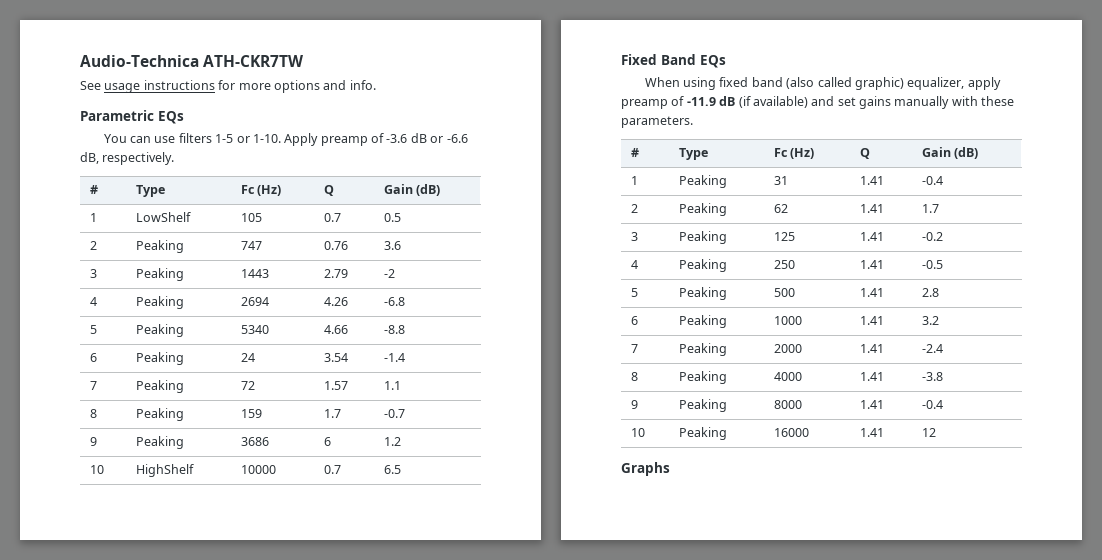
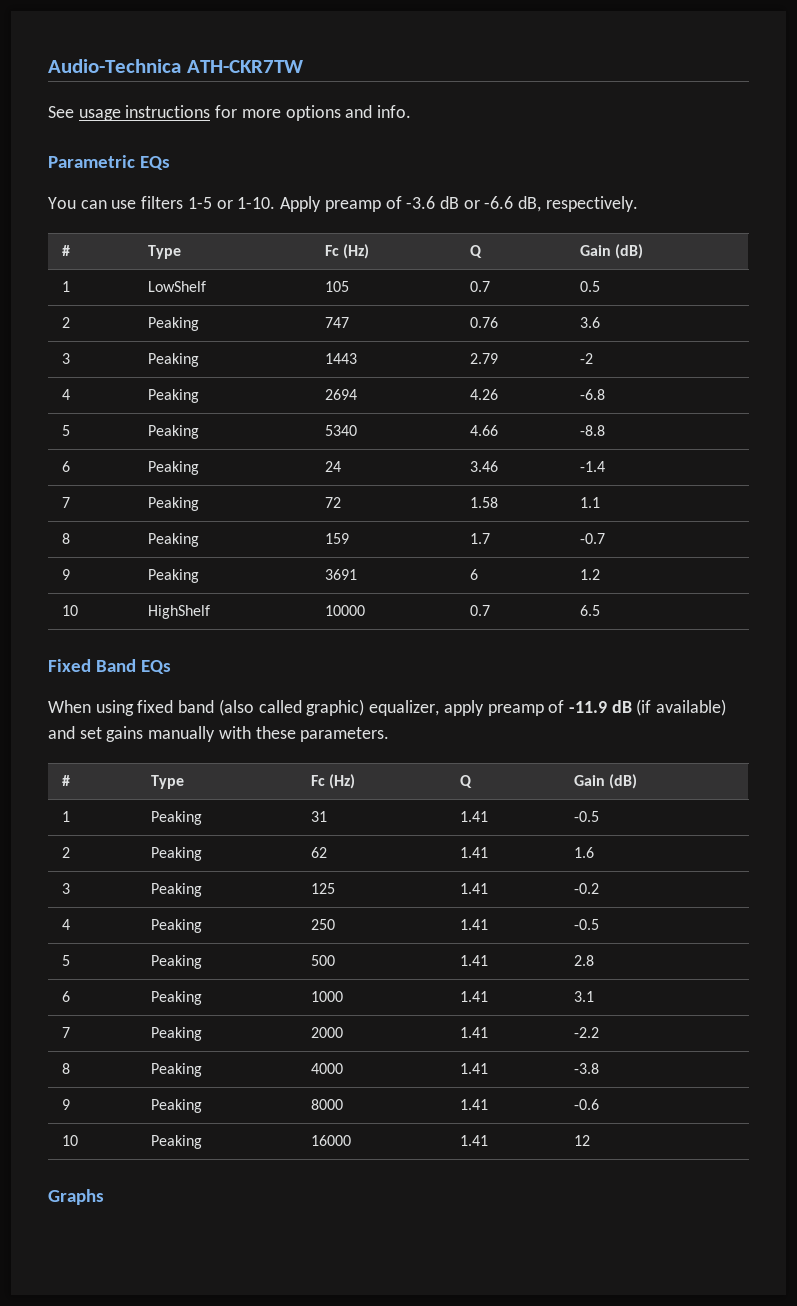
- 6 | Peaking | 24 | 3.54 | -1.4
+ 6 | Peaking | 24 | 3.46 | -1.4
- 7 | Peaking | 72 | 1.57 | 1.1
+ 7 | Peaking | 72 | 1.58 | 1.1
- 9 | Peaking | 3686 | 6 | 1.2
+ 9 | Peaking | 3691 | 6 | 1.2
- 1 | Peaking | 31 | 1.41 | -0.4
+ 1 | Peaking | 31 | 1.41 | -0.5
- 2 | Peaking | 62 | 1.41 | 1.7
+ 2 | Peaking | 62 | 1.41 | 1.6
- 6 | Peaking | 1000 | 1.41 | 3.2
+ 6 | Peaking | 1000 | 1.41 | 3.1
- 7 | Peaking | 2000 | 1.41 | -2.4
+ 7 | Peaking | 2000 | 1.41 | -2.2
- 9 | Peaking | 8000 | 1.41 | -0.4
+ 9 | Peaking | 8000 | 1.41 | -0.6

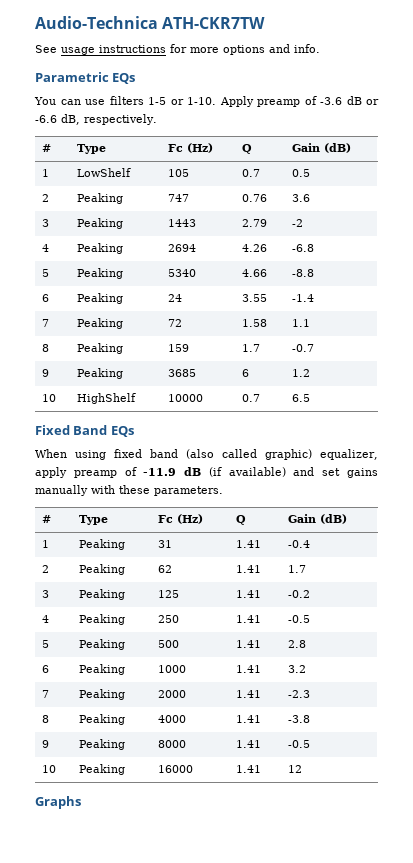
- 6 | Peaking | 24 | 3.46 | -1.4
+ 6 | Peaking | 24 | 3.55 | -1.4
- 9 | Peaking | 3691 | 6 | 1.2
+ 9 | Peaking | 3685 | 6 | 1.2
- 1 | Peaking | 31 | 1.41 | -0.5
+ 1 | Peaking | 31 | 1.41 | -0.4
- 2 | Peaking | 62 | 1.41 | 1.6
+ 2 | Peaking | 62 | 1.41 | 1.7
- 6 | Peaking | 1000 | 1.41 | 3.1
+ 6 | Peaking | 1000 | 1.41 | 3.2
- 7 | Peaking | 2000 | 1.41 | -2.2
+ 7 | Peaking | 2000 | 1.41 | -2.3
- 9 | Peaking | 8000 | 1.41 | -0.6
+ 9 | Peaking | 8000 | 1.41 | -0.5

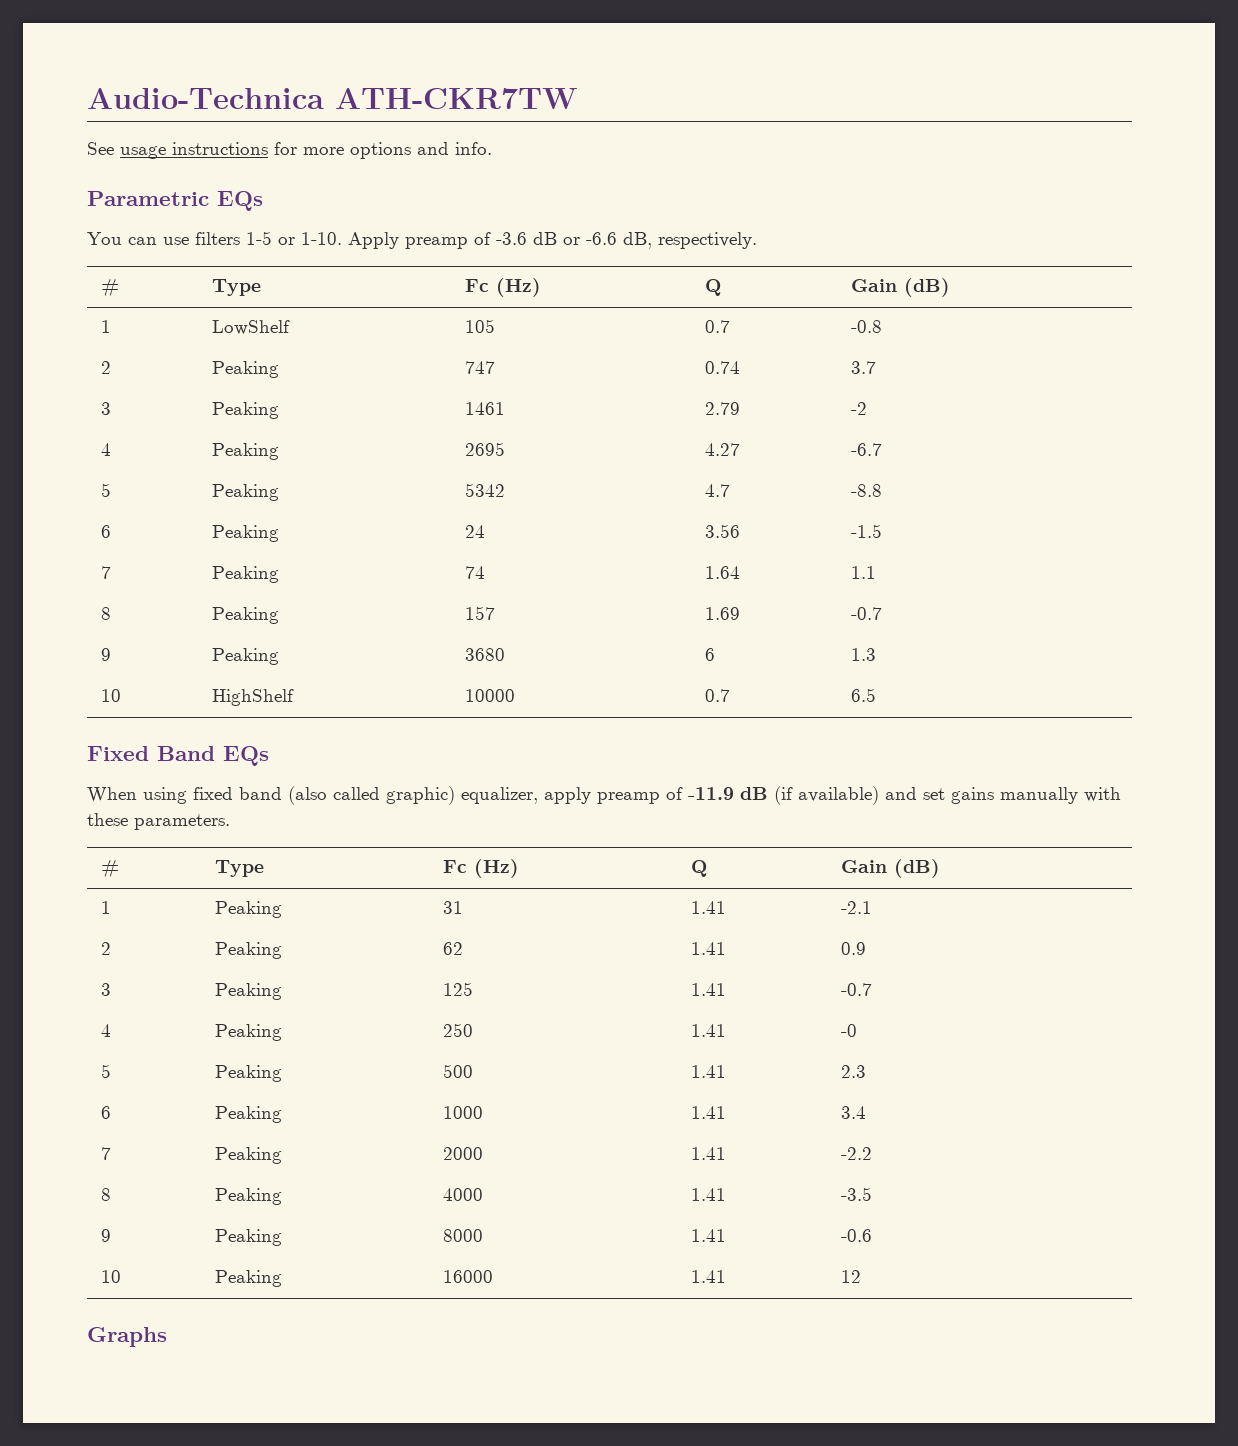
- 1 | LowShelf | 105 | 0.7 | 0.5
+ 1 | LowShelf | 105 | 0.7 | -0.8
- 2 | Peaking | 747 | 0.76 | 3.6
- 3 | Peaking | 1443 | 2.79 | -2
+ 2 | Peaking | 747 | 0.74 | 3.7
+ 3 | Peaking | 1461 | 2.79 | -2
- 4 | Peaking | 2694 | 4.26 | -6.8
- 5 | Peaking | 5340 | 4.66 | -8.8
+ 4 | Peaking | 2695 | 4.27 | -6.7
+ 5 | Peaking | 5342 | 4.7 | -8.8
- 6 | Peaking | 24 | 3.55 | -1.4
- 7 | Peaking | 72 | 1.58 | 1.1
+ 6 | Peaking | 24 | 3.56 | -1.5
+ 7 | Peaking | 74 | 1.64 | 1.1
- 8 | Peaking | 159 | 1.7 | -0.7
+ 8 | Peaking | 157 | 1.69 | -0.7
- 9 | Peaking | 3685 | 6 | 1.2
+ 9 | Peaking | 3680 | 6 | 1.3
- 1 | Peaking | 31 | 1.41 | -0.4
+ 1 | Peaking | 31 | 1.41 | -2.1
- 2 | Peaking | 62 | 1.41 | 1.7
+ 2 | Peaking | 62 | 1.41 | 0.9
- 3 | Peaking | 125 | 1.41 | -0.2
+ 3 | Peaking | 125 | 1.41 | -0.7
- 4 | Peaking | 250 | 1.41 | -0.5
+ 4 | Peaking | 250 | 1.41 | -0
- 5 | Peaking | 500 | 1.41 | 2.8
+ 5 | Peaking | 500 | 1.41 | 2.3
- 6 | Peaking | 1000 | 1.41 | 3.2
+ 6 | Peaking | 1000 | 1.41 | 3.4
- 7 | Peaking | 2000 | 1.41 | -2.3
+ 7 | Peaking | 2000 | 1.41 | -2.2
- 8 | Peaking | 4000 | 1.41 | -3.8
+ 8 | Peaking | 4000 | 1.41 | -3.5
- 9 | Peaking | 8000 | 1.41 | -0.5
+ 9 | Peaking | 8000 | 1.41 | -0.6

